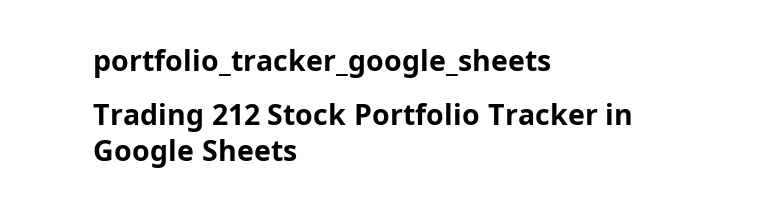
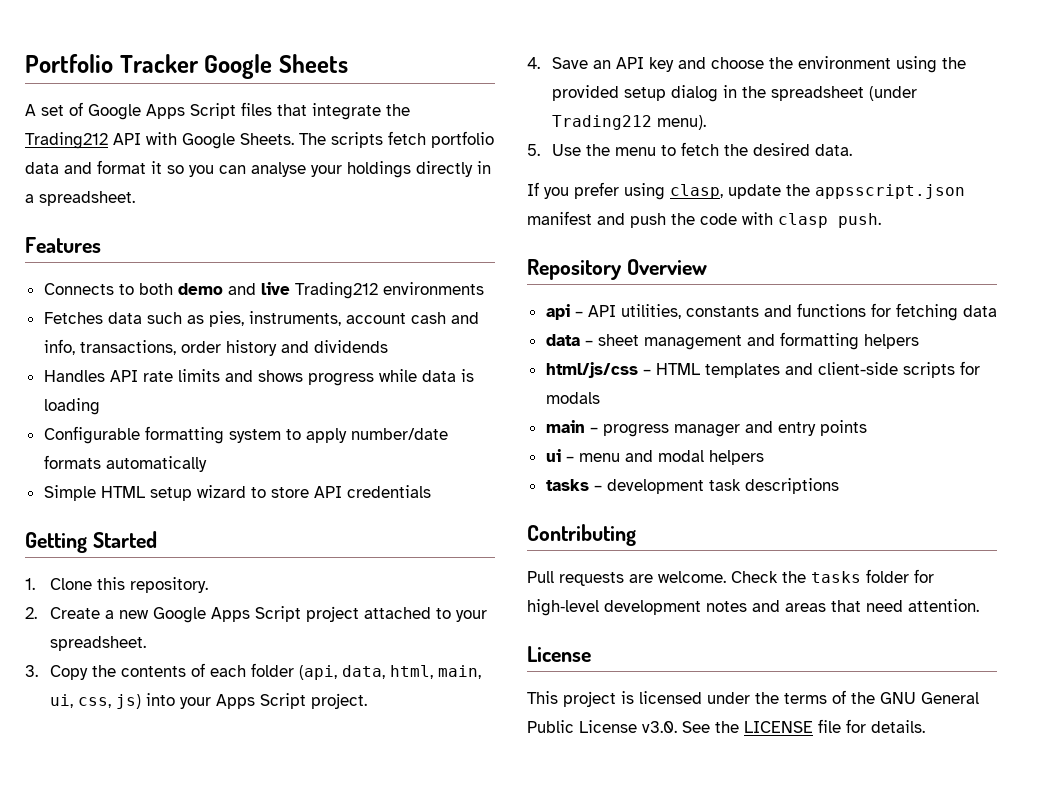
- portfolio_tracker_google_sheets
- Trading 212 Stock Portfolio Tracker in Google Sheets
+ Portfolio Tracker Google Sheets
+ A set of Google Apps Script files that integrate the Trading212 API with Google Sheets. The scripts fetch portfolio data and format it so you can analyse your holdings directly in a spreadsheet.
+ Features
+ Connects to both demo and live Trading212 environments
+ Fetches data such as pies, instruments, account cash and info, transactions, order history and dividends
+ Handles API rate limits and shows progress while data is loading
+ Configurable formatting system to apply number/date formats automatically
+ Simple HTML setup wizard to store API credentials
+ Getting Started
+ 1. Clone this repository.
+ 2. Create a new Google Apps Script project attached to your spreadsheet.
+ 3. Copy the contents of each folder (api, data, html, main, ui, css, js) into your Apps Script project.
+ 4. Save an API key and choose the environment using the provided setup dialog in the spreadsheet (under Trading212 menu).
+ 5. Use the menu to fetch the desired data.
+ If you prefer using clasp, update the appsscript.json manifest and push the code with clasp push.
+ Repository Overview
+ api – API utilities, constants and functions for fetching data
+ data – sheet management and formatting helpers
+ html/js/css – HTML templates and client-side scripts for modals
+ main – progress manager and entry points
+ ui – menu and modal helpers
+ tasks – development task descriptions
+ Contributing
+ Pull requests are welcome. Check the tasks folder for high‑level development notes and areas that need attention.
+ License
+ This project is licensed under the terms of the GNU General Public License v3.0. See the LICENSE file for details.

